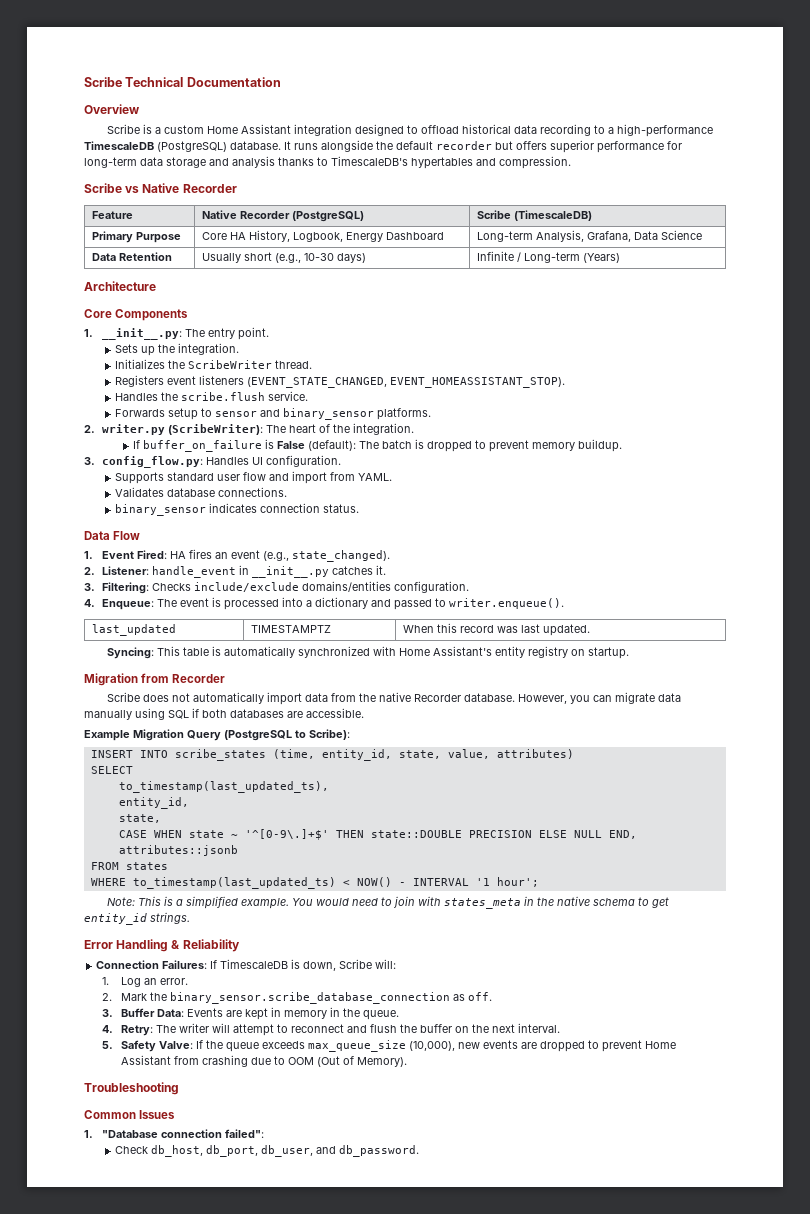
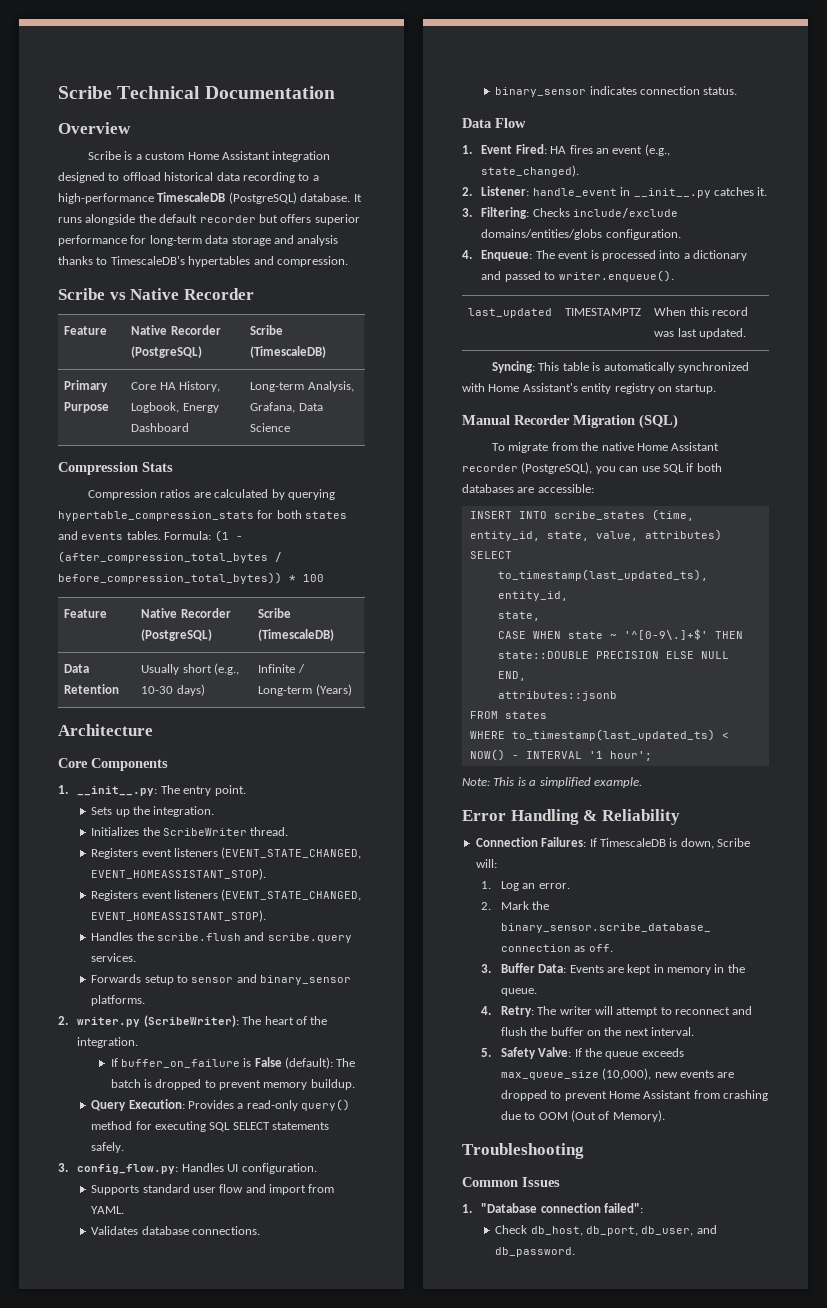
+ Compression Stats
+ Compression ratios are calculated by querying hypertable_compression_stats for both states and events tables. Formula: (1 - (after_compression_total_bytes / before_compression_total_bytes)) * 100
+ Feature | Native Recorder (PostgreSQL) | Scribe (TimescaleDB)
  Initializes the ScribeWriter thread.
+ Registers event listeners (EVENT_STATE_CHANGED, EVENT_HOMEASSISTANT_STOP).
- Handles the scribe.flush service.
+ Handles the scribe.flush and scribe.query services.
+ Query Execution: Provides a read-only query() method for executing SQL SELECT statements safely.
- 3. Filtering: Checks include/exclude domains/entities configuration.
+ 3. Filtering: Checks include/exclude domains/entities/globs configuration.
- Migration from Recorder
- Scribe does not automatically import data from the native Recorder database. However, you can migrate data manually using SQL if both databases are accessible.
- Example Migration Query (PostgreSQL to Scribe):
+ Manual Recorder Migration (SQL)
+ To migrate from the native Home Assistant recorder (PostgreSQL), you can use SQL if both databases are accessible:
- You would need to join with states_meta in the native schema to get entity_id strings.

